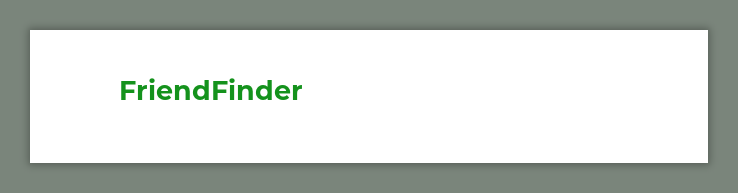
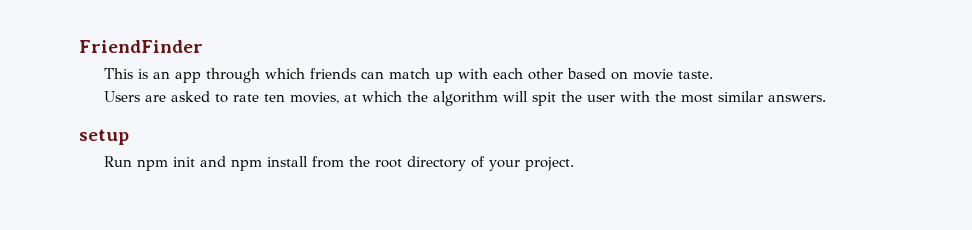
+ This is an app through which friends can match up with each other based on movie taste.
+ Users are asked to rate ten movies, at which the algorithm will spit the user with the most similar answers.
+ setup
+ Run npm init and npm install from the root directory of your project.

